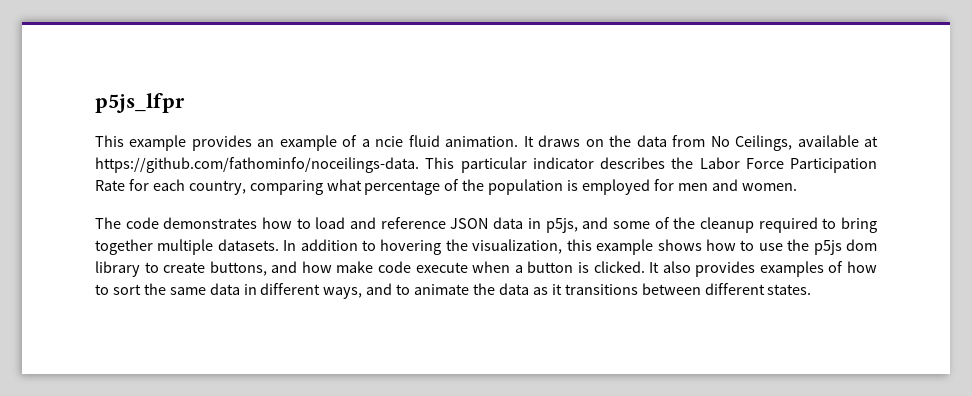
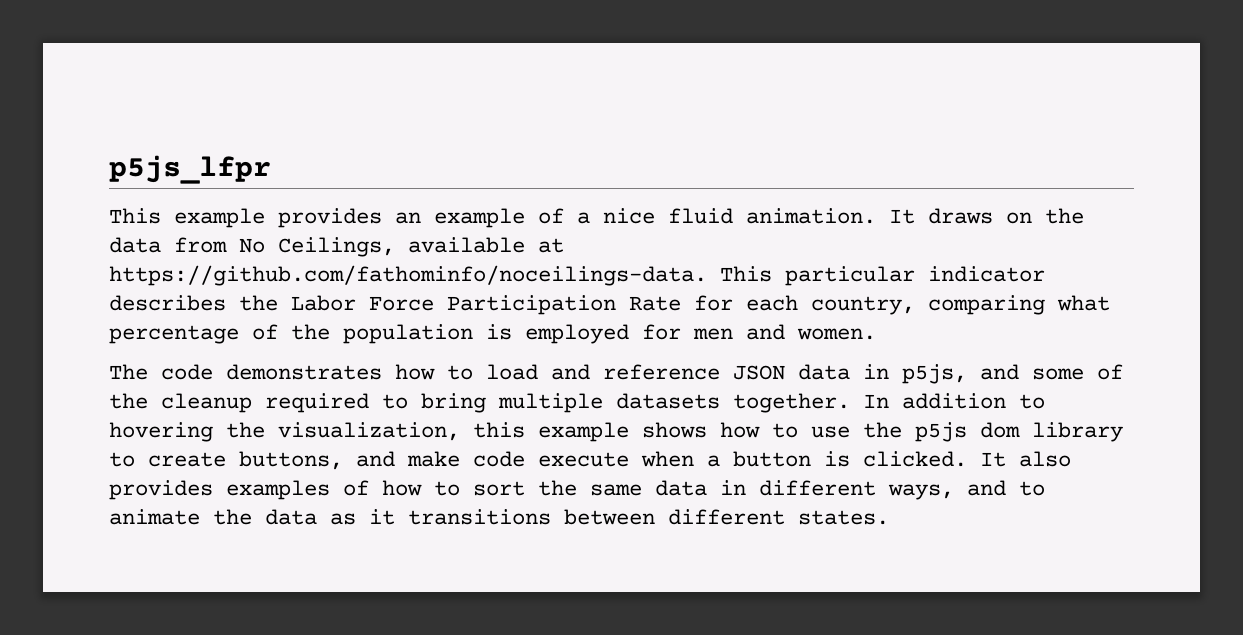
- This example provides an example of a ncie fluid animation.
+ This example provides an example of a nice fluid animation.
- The code demonstrates how to load and reference JSON data in p5js, and some of the cleanup required to bring together multiple datasets.
+ The code demonstrates how to load and reference JSON data in p5js, and some of the cleanup required to bring multiple datasets together.
- In addition to hovering the visualization, this example shows how to use the p5js dom library to create buttons, and how make code execute when a button is clicked.
+ In addition to hovering the visualization, this example shows how to use the p5js dom library to create buttons, and make code execute when a button is clicked.

